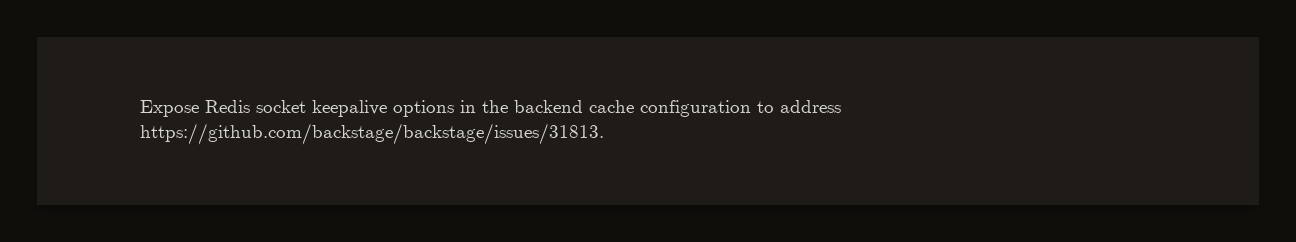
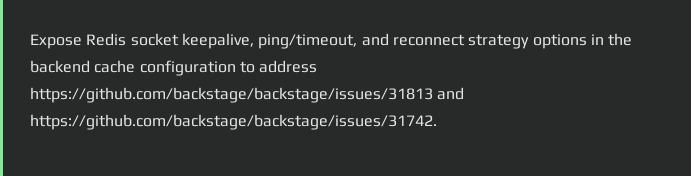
- Expose Redis socket keepalive options in the backend cache configuration to address https://github.com/backstage/backstage/issues/31813.
+ Expose Redis socket keepalive, ping/timeout, and reconnect strategy options in the backend cache configuration to address https://github.com/backstage/backstage/issues/31813 and https://github.com/backstage/backstage/issues/31742.

